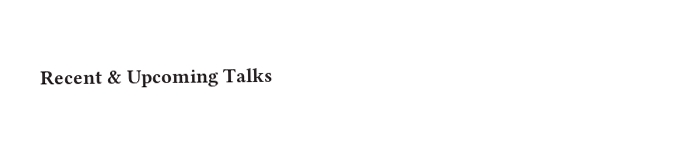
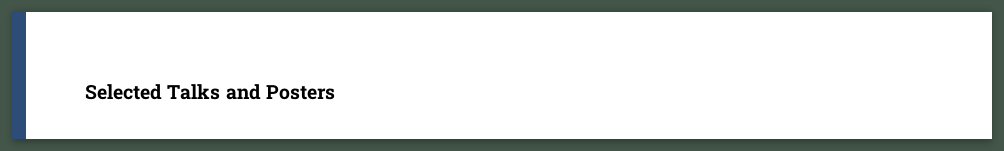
- Recent & Upcoming Talks
+ Selected Talks and Posters

